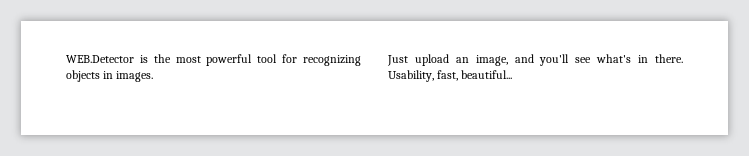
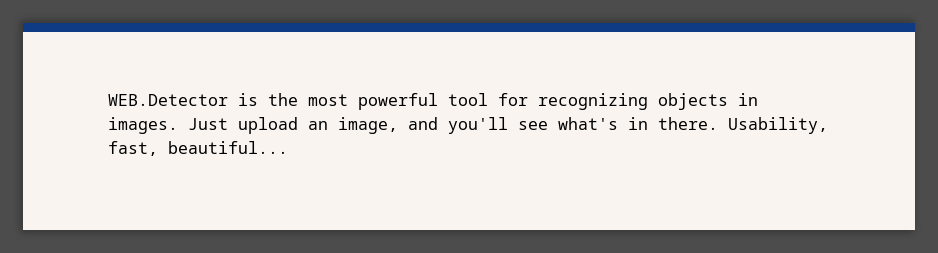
- WEB.Detector is the most powerful tool for recognizing objects in images.
- Just upload an image, and you'll see what's in there.
+ WEB.Detector is the most powerful tool for recognizing objects in images. Just upload an image, and you'll see what's in there.

